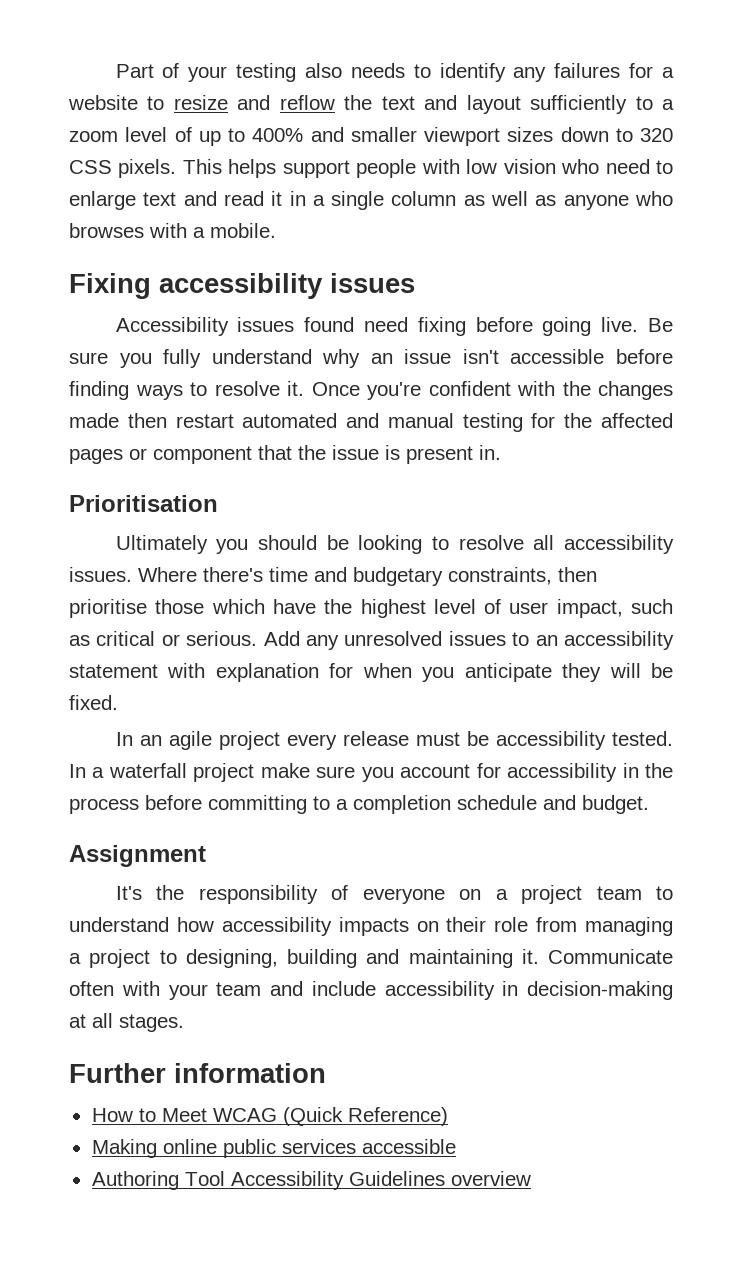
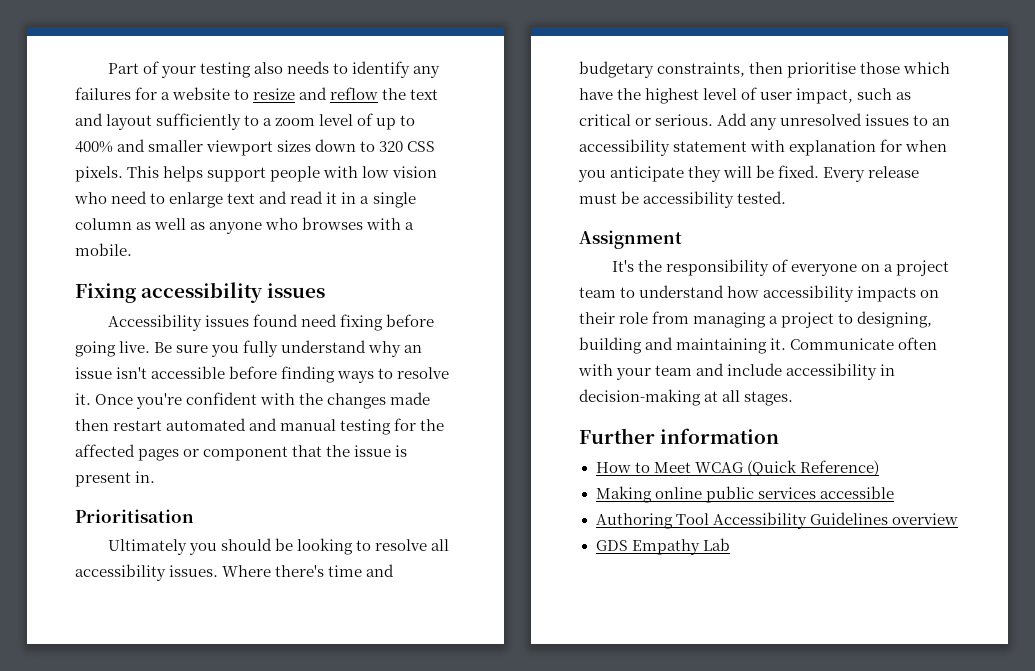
- Add any unresolved issues to an accessibility statement with explanation for when you anticipate they will be fixed.
- In an agile project every release must be accessibility tested. In a waterfall project make sure you account for accessibility in the process before committing to a completion schedule and budget.
+ Add any unresolved issues to an accessibility statement with explanation for when you anticipate they will be fixed. Every release must be accessibility tested.
+ GDS Empathy Lab

